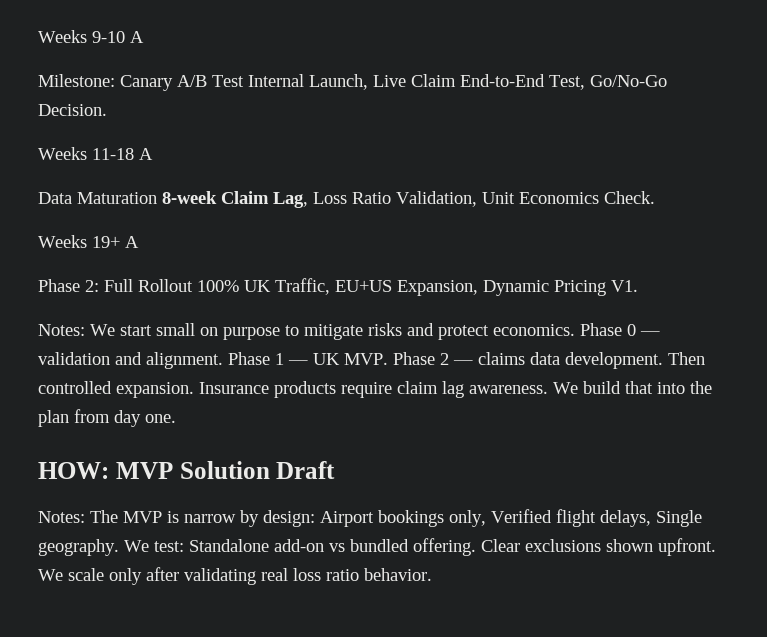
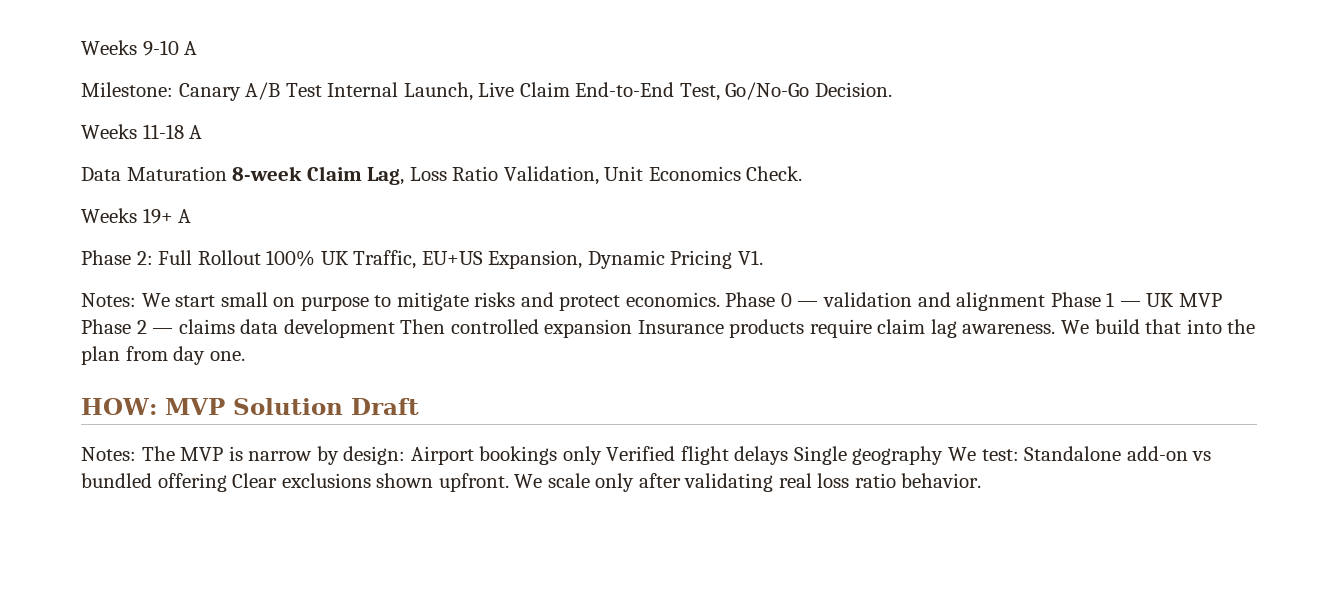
- Phase 0 — validation and alignment. Phase 1 — UK MVP. Phase 2 — claims data development. Then controlled expansion. Insurance products require claim lag awareness.
+ Phase 0 — validation and alignment Phase 1 — UK MVP Phase 2 — claims data development Then controlled expansion Insurance products require claim lag awareness.
- Notes: The MVP is narrow by design: Airport bookings only, Verified flight delays, Single geography. We test: Standalone add-on vs bundled offering. Clear exclusions shown upfront.
+ Notes: The MVP is narrow by design: Airport bookings only Verified flight delays Single geography We test: Standalone add-on vs bundled offering Clear exclusions shown upfront.

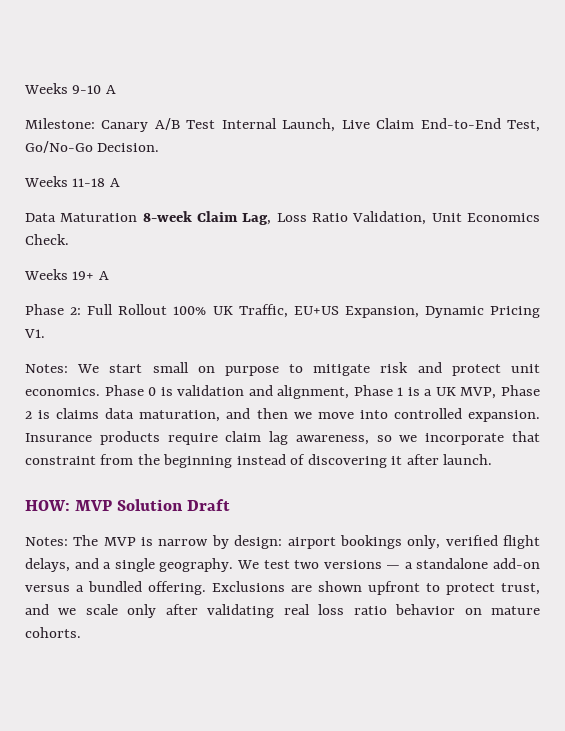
- Notes: We start small on purpose to mitigate risks and protect economics.
+ Notes: We start small on purpose to mitigate risk and protect unit economics.
- Phase 0 — validation and alignment Phase 1 — UK MVP Phase 2 — claims data development Then controlled expansion Insurance products require claim lag awareness. We build that into the plan from day one.
+ Phase 0 is validation and alignment, Phase 1 is a UK MVP, Phase 2 is claims data maturation, and then we move into controlled expansion. Insurance products require claim lag awareness, so we incorporate that constraint from the beginning instead of discovering it after launch.
- Notes: The MVP is narrow by design: Airport bookings only Verified flight delays Single geography We test: Standalone add-on vs bundled offering Clear exclusions shown upfront. We scale only after validating real loss ratio behavior.
+ Notes: The MVP is narrow by design: airport bookings only, verified flight delays, and a single geography. We test two versions — a standalone add-on versus a bundled offering. Exclusions are shown upfront to protect trust, and we scale only after validating real loss ratio behavior on mature cohorts.

